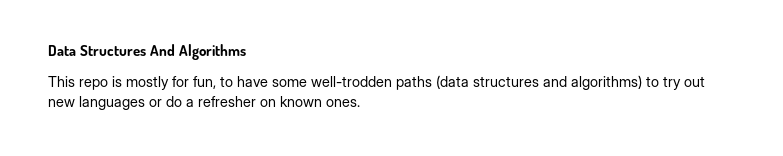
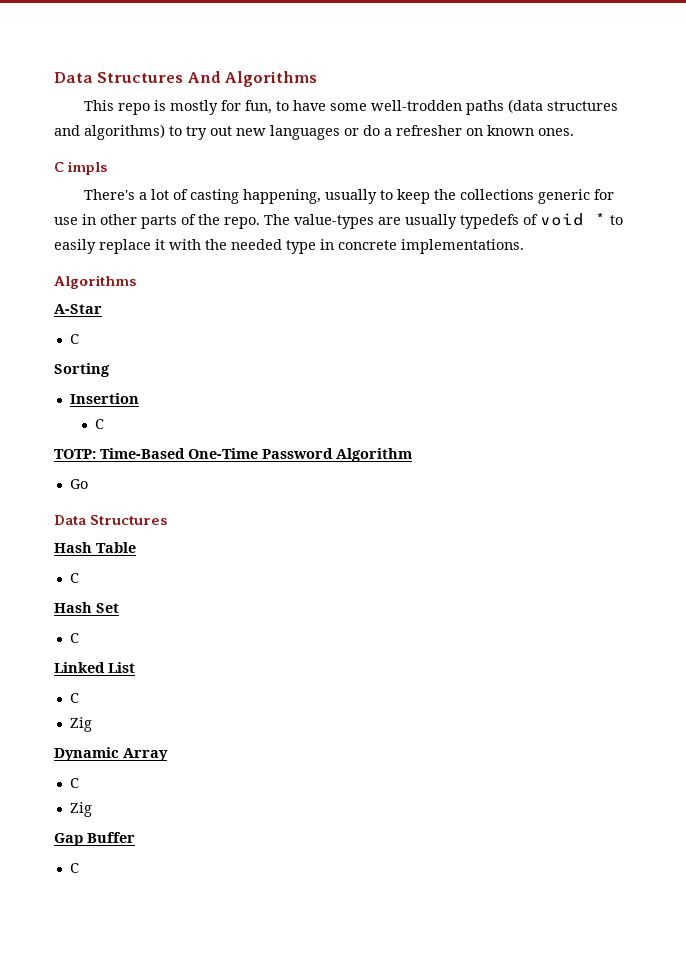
+ C impls
+ There's a lot of casting happening, usually to keep the collections generic for use in other parts of the repo. The value-types are usually typedefs of void * to easily replace it with the needed type in concrete implementations.
+ Algorithms
+ A-Star
+ C
+ Sorting
+ Insertion
+ C
+ TOTP: Time-Based One-Time Password Algorithm
+ Go
+ Data Structures
+ Hash Table
+ C
+ Hash Set
+ C
+ Linked List
+ C
+ Zig
+ Dynamic Array
+ C
+ Zig
+ Gap Buffer
+ C

